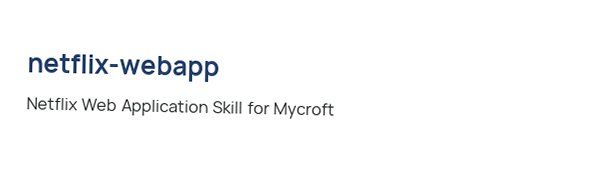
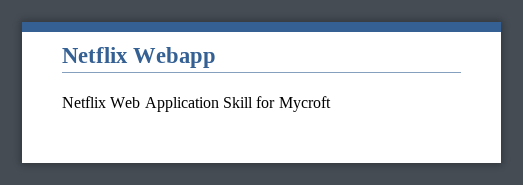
- netflix-webapp
+ Netflix Webapp

